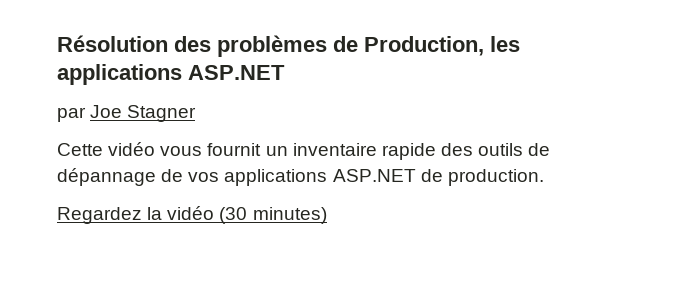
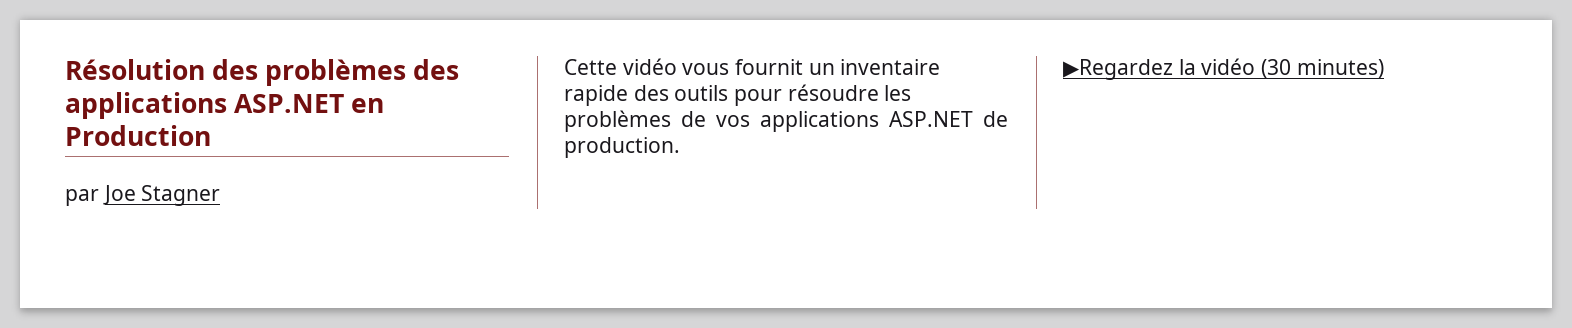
- Résolution des problèmes de Production, les applications ASP.NET
+ Résolution des problèmes des applications ASP.NET en Production
- Cette vidéo vous fournit un inventaire rapide des outils de dépannage de vos applications ASP.NET de production.
+ Cette vidéo vous fournit un inventaire rapide des outils pour résoudre les problèmes de vos applications ASP.NET de production.
- Regardez la vidéo (30 minutes)
+ ▶Regardez la vidéo (30 minutes)

